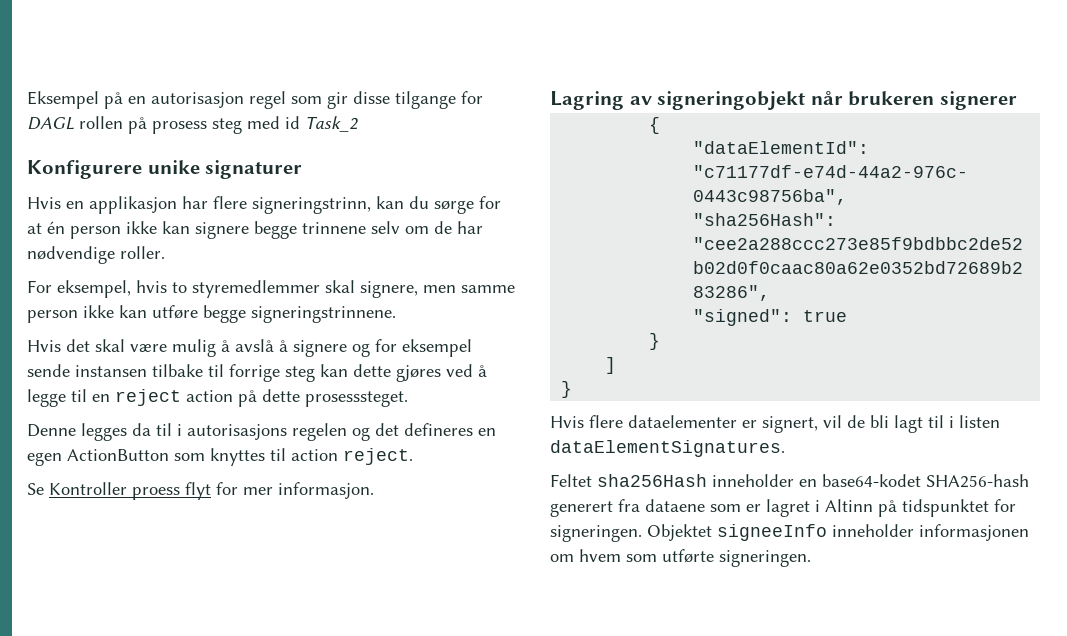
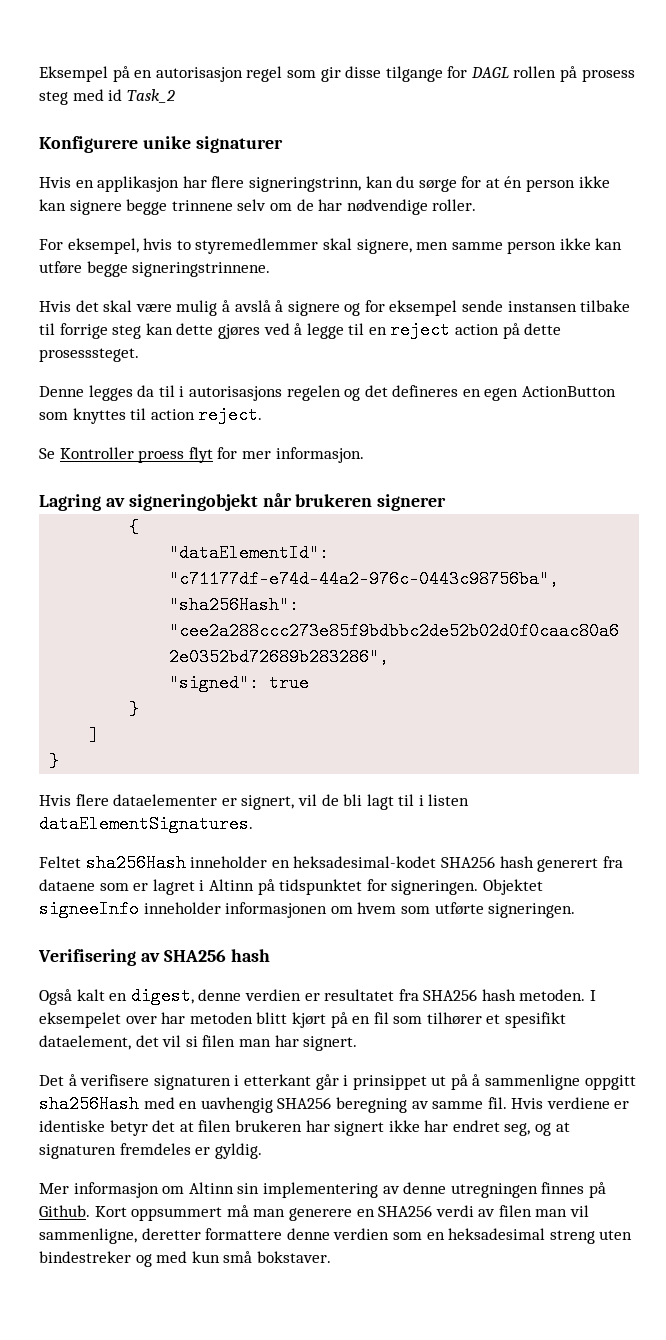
- Feltet sha256Hash inneholder en base64-kodet SHA256-hash generert fra dataene som er lagret i Altinn på tidspunktet for signeringen.
+ Feltet sha256Hash inneholder en heksadesimal-kodet SHA256 hash generert fra dataene som er lagret i Altinn på tidspunktet for signeringen.
+ Verifisering av SHA256 hash
+ Også kalt en digest, denne verdien er resultatet fra SHA256 hash metoden. I eksempelet over har metoden blitt kjørt på en fil som tilhører et spesifikt dataelement, det vil si filen man har signert.
+ Det å verifisere signaturen i etterkant går i prinsippet ut på å sammenligne oppgitt sha256Hash med en uavhengig SHA256 beregning av samme fil. Hvis verdiene er identiske betyr det at filen brukeren har signert ikke har endret seg, og at signaturen fremdeles er gyldig.
+ Mer informasjon om Altinn sin implementering av denne utregningen finnes på Github. Kort oppsummert må man generere en SHA256 verdi av filen man vil sammenligne, deretter formattere denne verdien som en heksadesimal streng uten bindestreker og med kun små bokstaver.

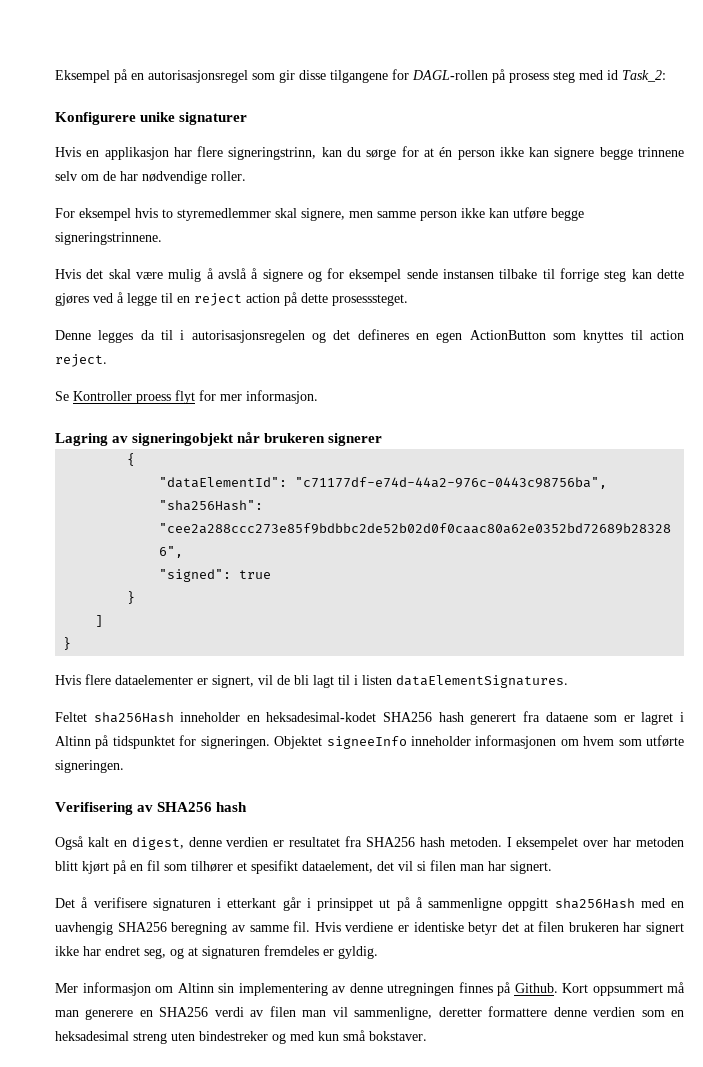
- Eksempel på en autorisasjon regel som gir disse tilgange for DAGL rollen på prosess steg med id Task_2
+ Eksempel på en autorisasjonsregel som gir disse tilgangene for DAGL-rollen på prosess steg med id Task_2:
- For eksempel, hvis to styremedlemmer skal signere, men samme person ikke kan utføre begge signeringstrinnene.
+ For eksempel hvis to styremedlemmer skal signere, men samme person ikke kan utføre begge signeringstrinnene.
- Denne legges da til i autorisasjons regelen og det defineres en egen ActionButton som knyttes til action reject.
+ Denne legges da til i autorisasjonsregelen og det defineres en egen ActionButton som knyttes til action reject.

